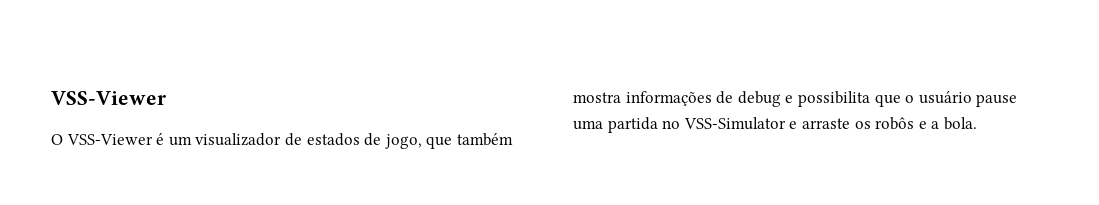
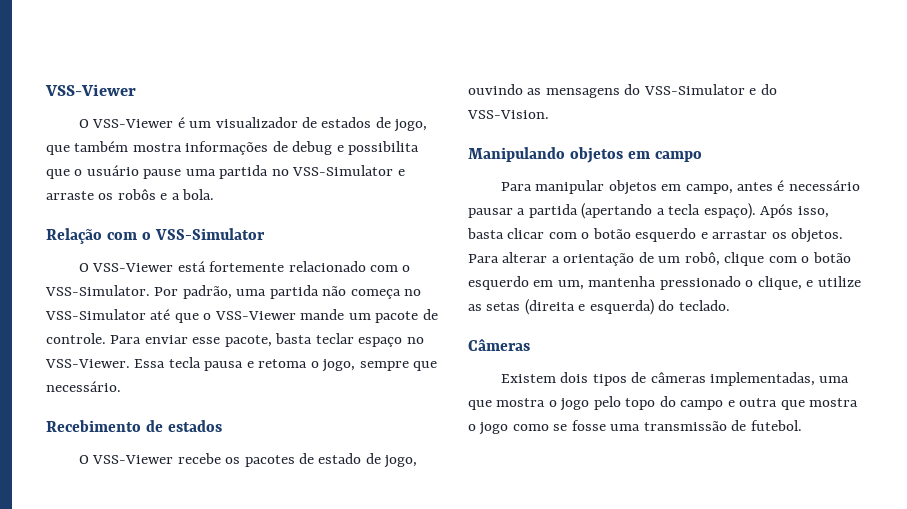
+ Relação com o VSS-Simulator
+ O VSS-Viewer está fortemente relacionado com o VSS-Simulator. Por padrão, uma partida não começa no VSS-Simulator até que o VSS-Viewer mande um pacote de controle. Para enviar esse pacote, basta teclar espaço no VSS-Viewer. Essa tecla pausa e retoma o jogo, sempre que necessário.
+ Recebimento de estados
+ O VSS-Viewer recebe os pacotes de estado de jogo, ouvindo as mensagens do VSS-Simulator e do VSS-Vision.
+ Manipulando objetos em campo
+ Para manipular objetos em campo, antes é necessário pausar a partida (apertando a tecla espaço). Após isso, basta clicar com o botão esquerdo e arrastar os objetos. Para alterar a orientação de um robô, clique com o botão esquerdo em um, mantenha pressionado o clique, e utilize as setas (direita e esquerda) do teclado.
+ Câmeras
+ Existem dois tipos de câmeras implementadas, uma que mostra o jogo pelo topo do campo e outra que mostra o jogo como se fosse uma transmissão de futebol.

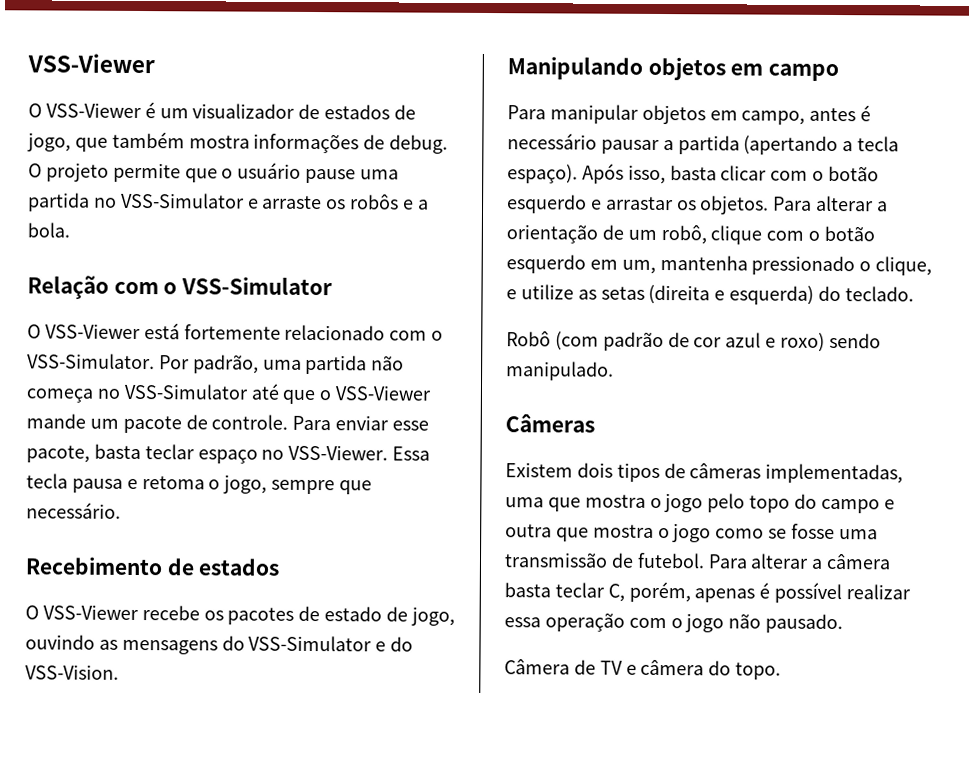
- O VSS-Viewer é um visualizador de estados de jogo, que também mostra informações de debug e possibilita que o usuário pause uma partida no VSS-Simulator e arraste os robôs e a bola.
+ O VSS-Viewer é um visualizador de estados de jogo, que também mostra informações de debug. O projeto permite que o usuário pause uma partida no VSS-Simulator e arraste os robôs e a bola.
+ Robô (com padrão de cor azul e roxo) sendo manipulado.
+ Para alterar a câmera basta teclar C, porém, apenas é possível realizar essa operação com o jogo não pausado.
+ Câmera de TV e câmera do topo.

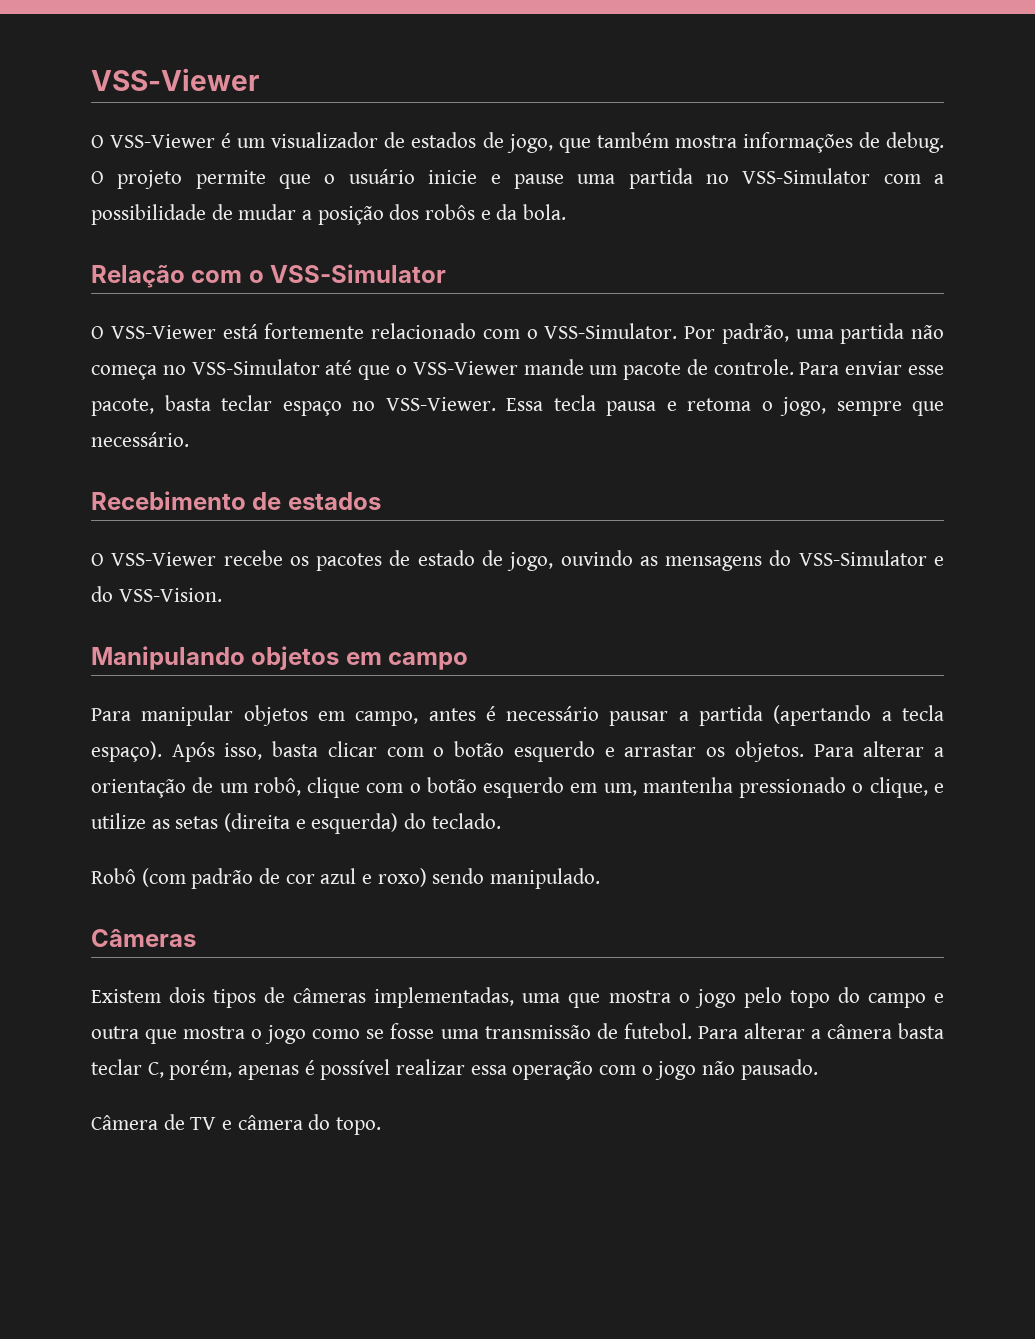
- O projeto permite que o usuário pause uma partida no VSS-Simulator e arraste os robôs e a bola.
+ O projeto permite que o usuário inicie e pause uma partida no VSS-Simulator com a possibilidade de mudar a posição dos robôs e da bola.

